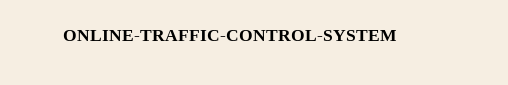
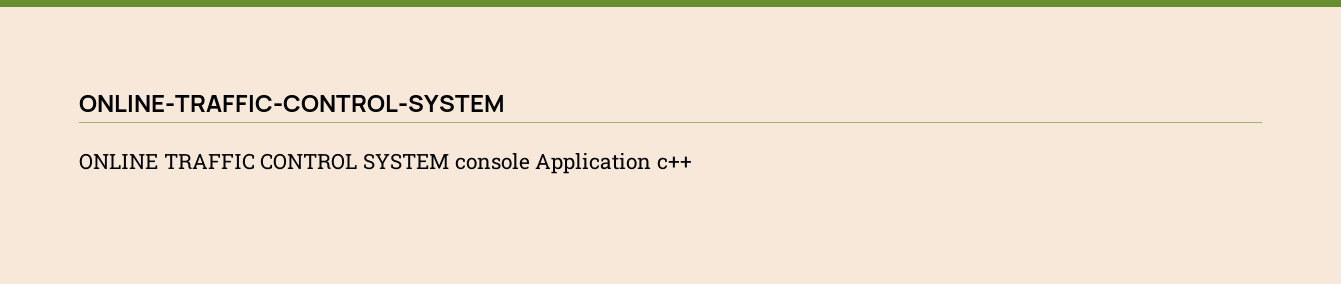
+ ONLINE TRAFFIC CONTROL SYSTEM console Application c++

